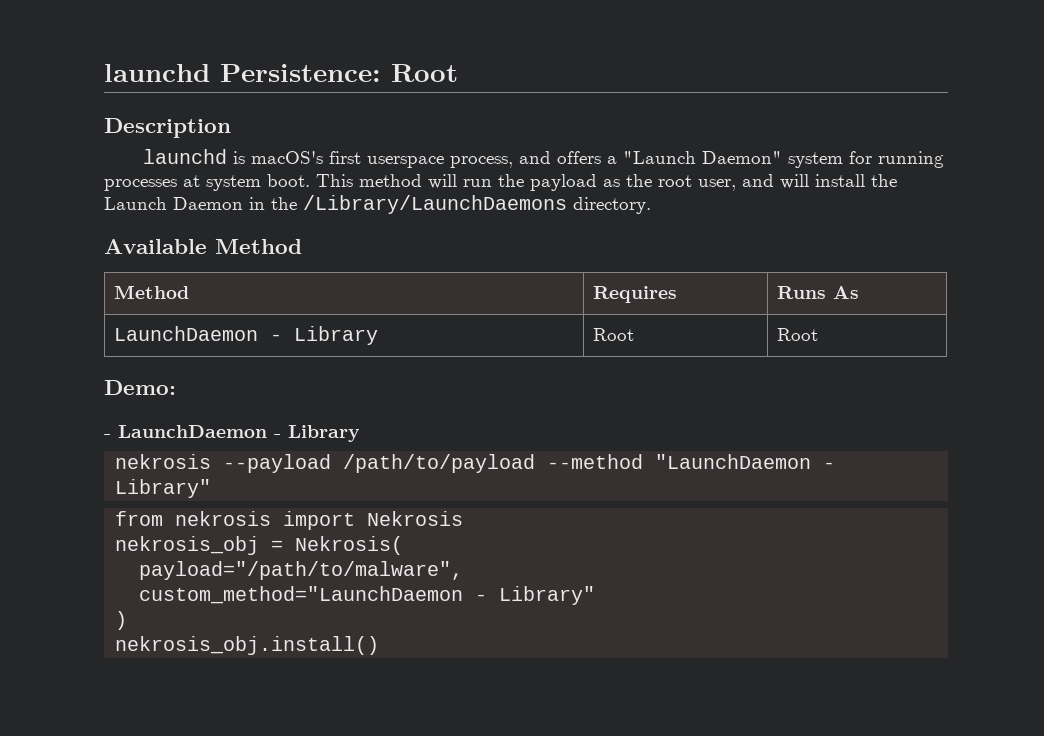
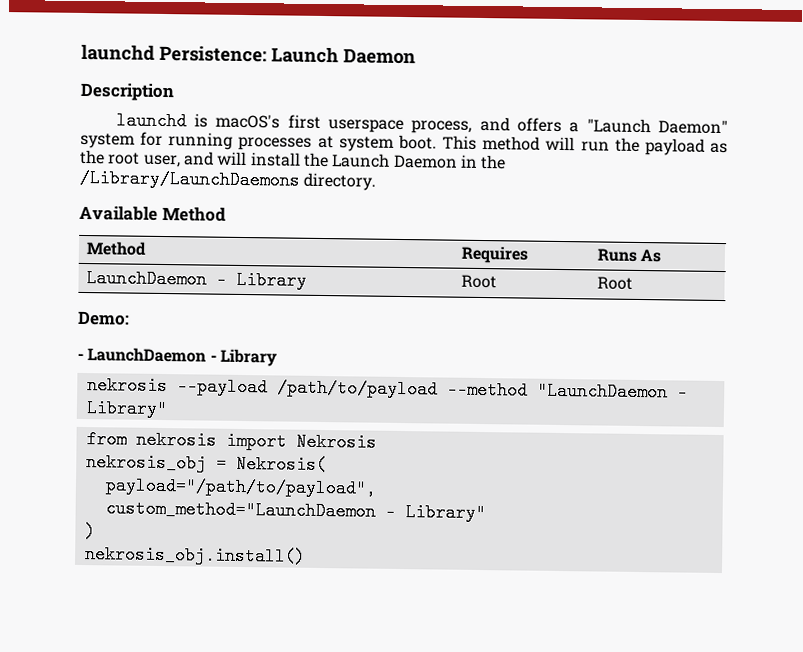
- launchd Persistence: Root
+ launchd Persistence: Launch Daemon
- payload="/path/to/malware",
+ payload="/path/to/payload",

